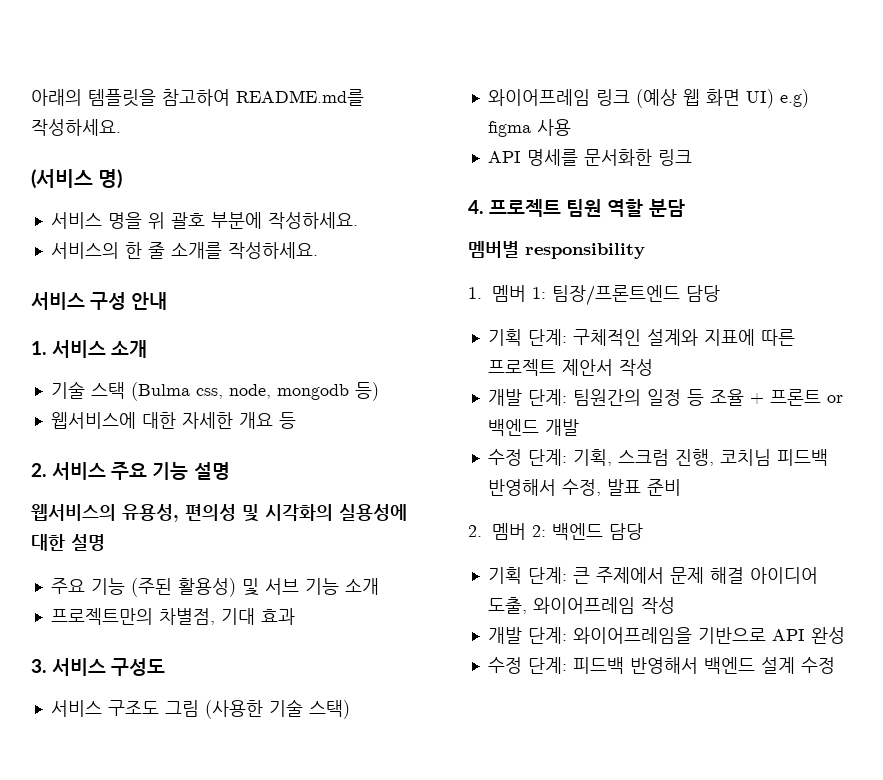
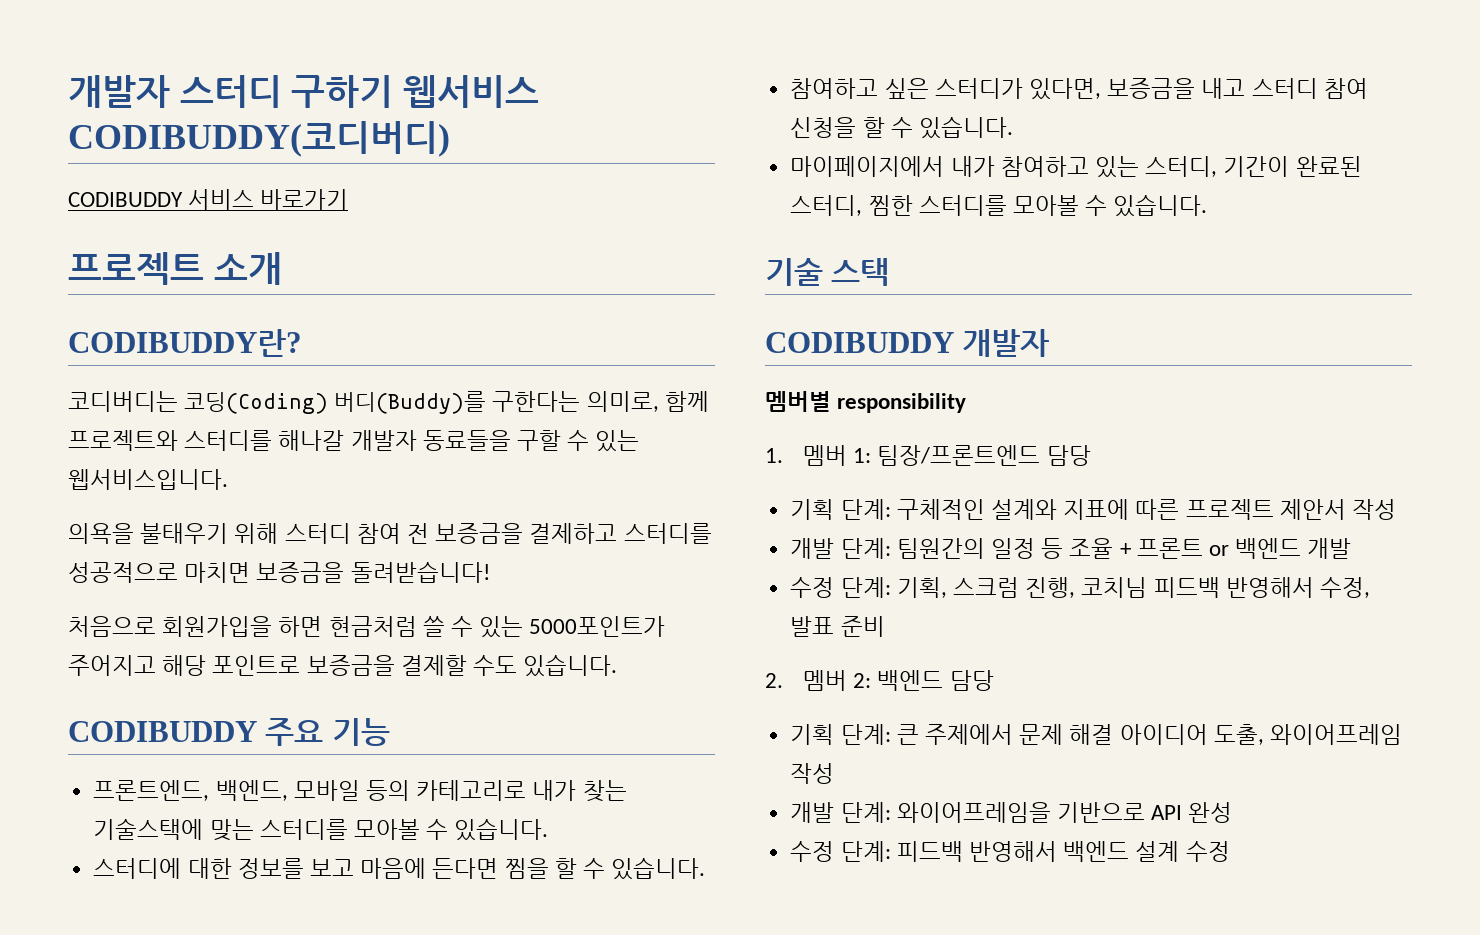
- 아래의 템플릿을 참고하여 README.md를 작성하세요.
- (서비스 명)
- 서비스 명을 위 괄호 부분에 작성하세요.
- 서비스의 한 줄 소개를 작성하세요.
- 서비스 구성 안내
- 1. 서비스 소개
- 기술 스택 (Bulma css, node, mongodb 등)
- 웹서비스에 대한 자세한 개요 등
- 2. 서비스 주요 기능 설명
- 웹서비스의 유용성, 편의성 및 시각화의 실용성에 대한 설명
- 주요 기능 (주된 활용성) 및 서브 기능 소개
- 프로젝트만의 차별점, 기대 효과
- 3. 서비스 구성도
- 서비스 구조도 그림 (사용한 기술 스택)
- 와이어프레임 링크 (예상 웹 화면 UI) e.g) figma 사용
- API 명세를 문서화한 링크
- 4. 프로젝트 팀원 역할 분담
+ 개발자 스터디 구하기 웹서비스 CODIBUDDY(코디버디)
+ CODIBUDDY 서비스 바로가기
+ 프로젝트 소개
+ CODIBUDDY란?
+ 코디버디는 코딩(Coding) 버디(Buddy)를 구한다는 의미로, 함께 프로젝트와 스터디를 해나갈 개발자 동료들을 구할 수 있는 웹서비스입니다.
+ 의욕을 불태우기 위해 스터디 참여 전 보증금을 결제하고 스터디를 성공적으로 마치면 보증금을 돌려받습니다!
+ 처음으로 회원가입을 하면 현금처럼 쓸 수 있는 5000포인트가 주어지고 해당 포인트로 보증금을 결제할 수도 있습니다.
+ CODIBUDDY 주요 기능
+ 프론트엔드, 백엔드, 모바일 등의 카테고리로 내가 찾는 기술스택에 맞는 스터디를 모아볼 수 있습니다.
+ 스터디에 대한 정보를 보고 마음에 든다면 찜을 할 수 있습니다.
+ 참여하고 싶은 스터디가 있다면, 보증금을 내고 스터디 참여 신청을 할 수 있습니다.
+ 마이페이지에서 내가 참여하고 있는 스터디, 기간이 완료된 스터디, 찜한 스터디를 모아볼 수 있습니다.
+ 기술 스택
+ CODIBUDDY 개발자

